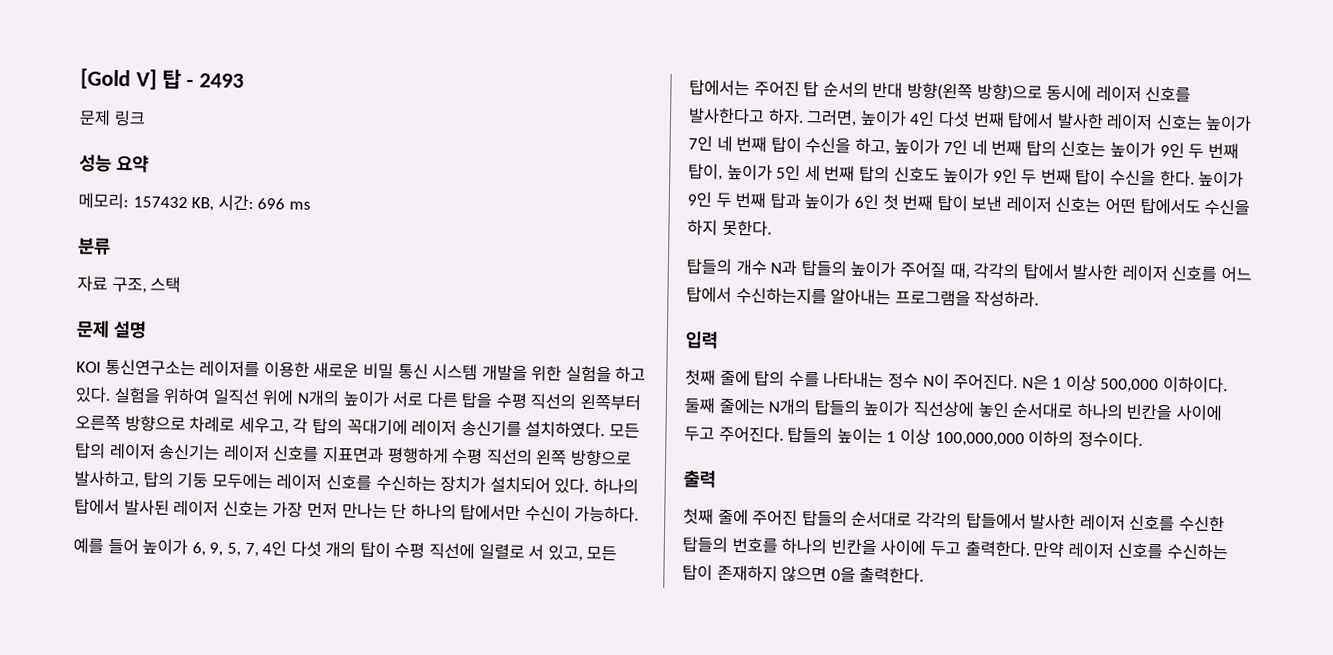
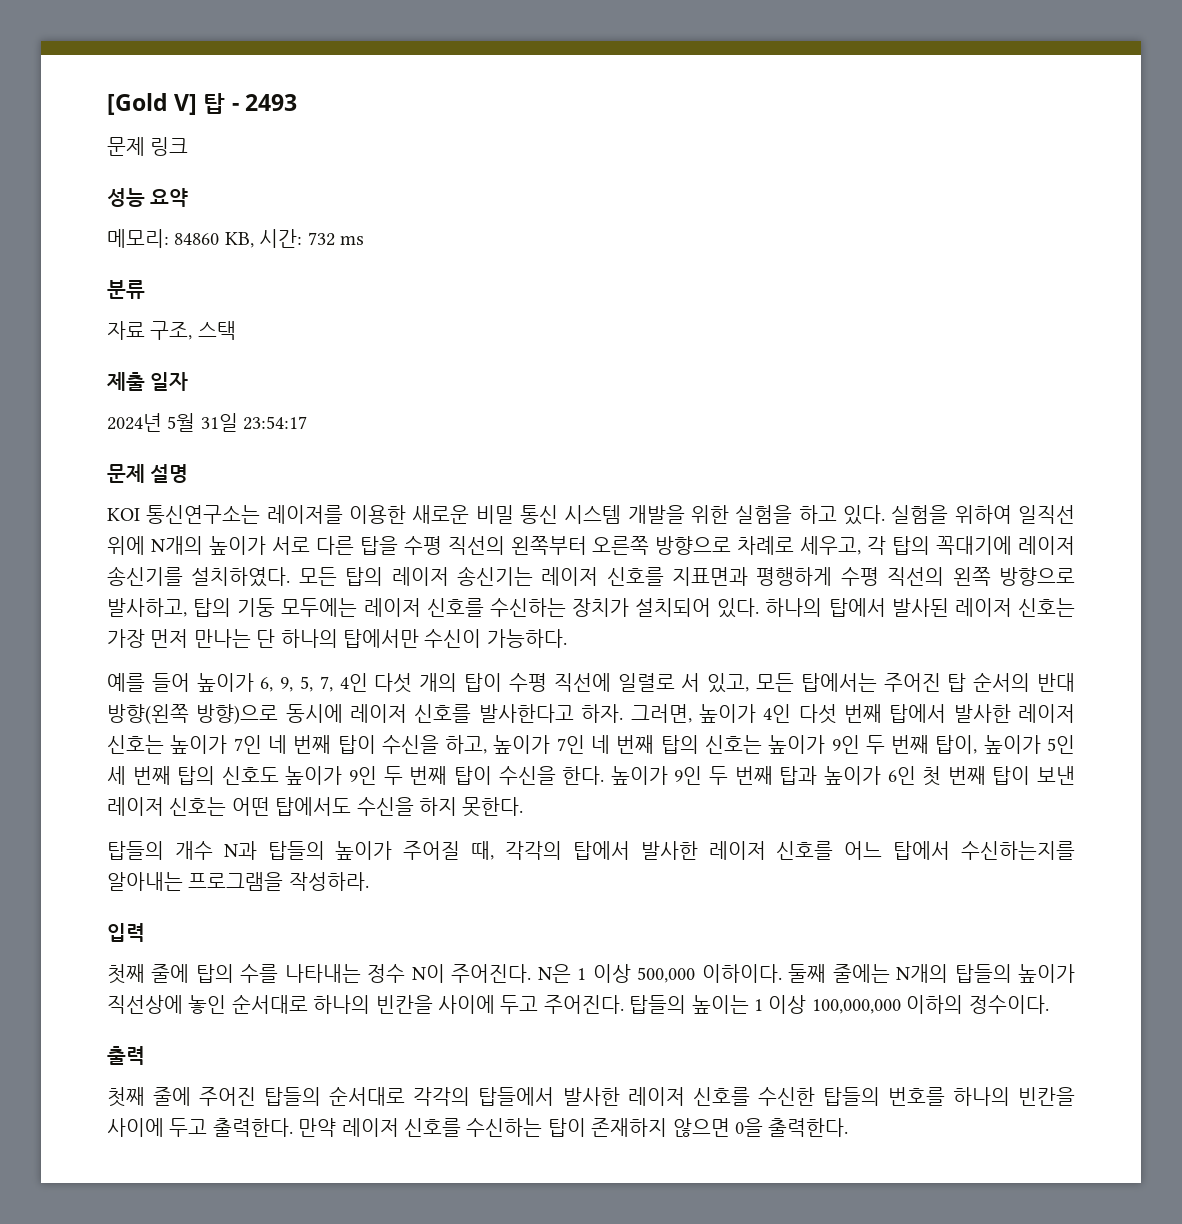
- 메모리: 157432 KB, 시간: 696 ms
+ 메모리: 84860 KB, 시간: 732 ms
+ 제출 일자
+ 2024년 5월 31일 23:54:17

